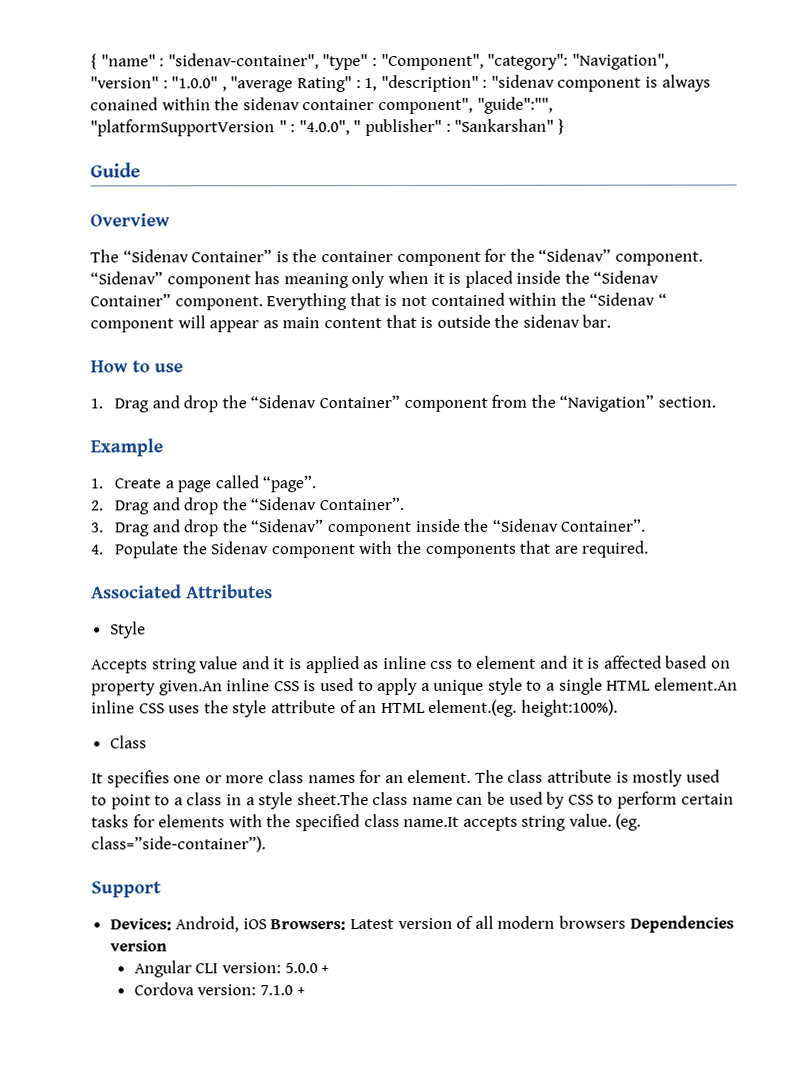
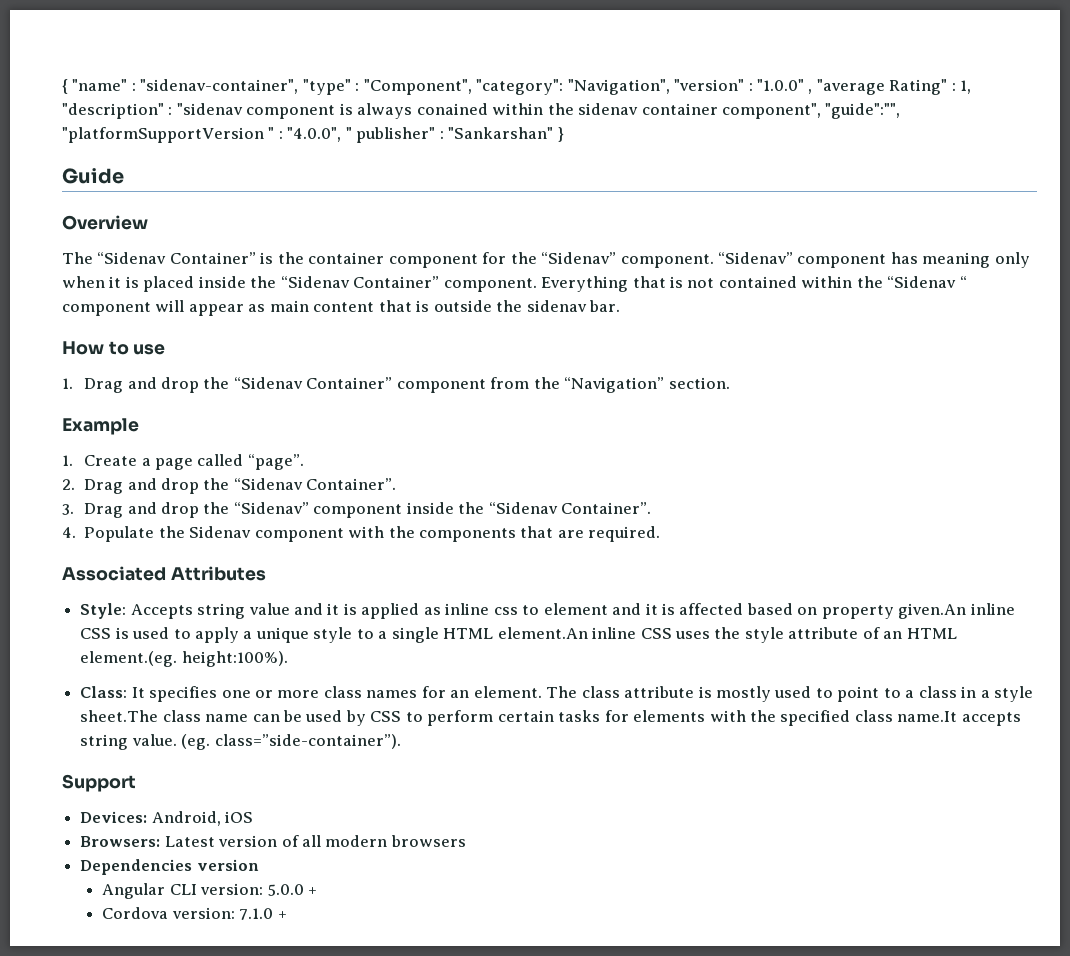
- Style
- Accepts string value and it is applied as inline css to element and it is affected based on property given.An inline CSS is used to apply a unique style to a single HTML element.An inline CSS uses the style attribute of an HTML element.(eg. height:100%).
+ Style: Accepts string value and it is applied as inline css to element and it is affected based on property given.An inline CSS is used to apply a unique style to a single HTML element.An inline CSS uses the style attribute of an HTML element.(eg. height:100%).
- Class
- It specifies one or more class names for an element.
+ Class: It specifies one or more class names for an element.
- Devices: Android, iOS Browsers: Latest version of all modern browsers Dependencies version
+ Devices: Android, iOS
+ Browsers: Latest version of all modern browsers
+ Dependencies version

